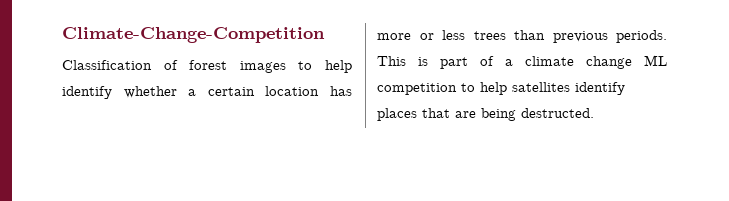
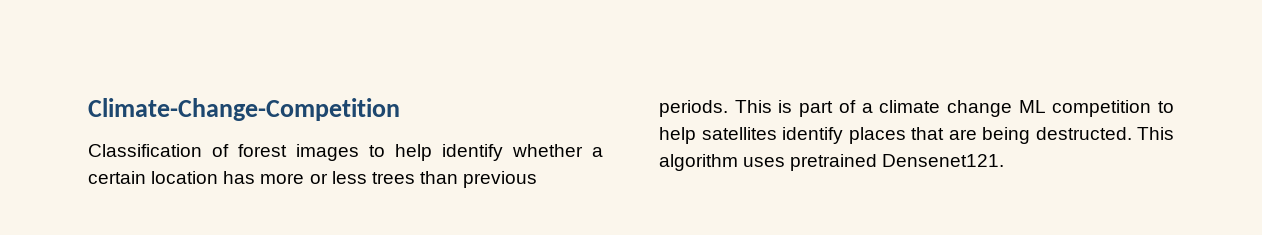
+ This algorithm uses pretrained Densenet121.

